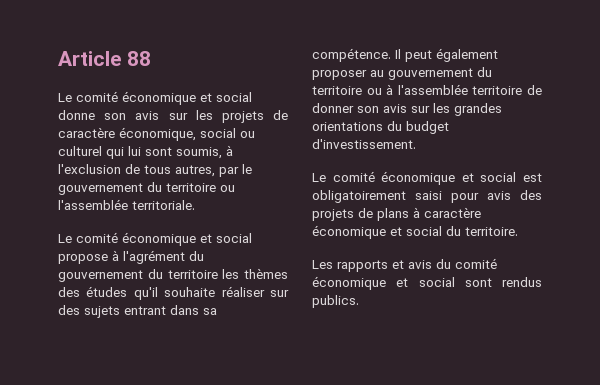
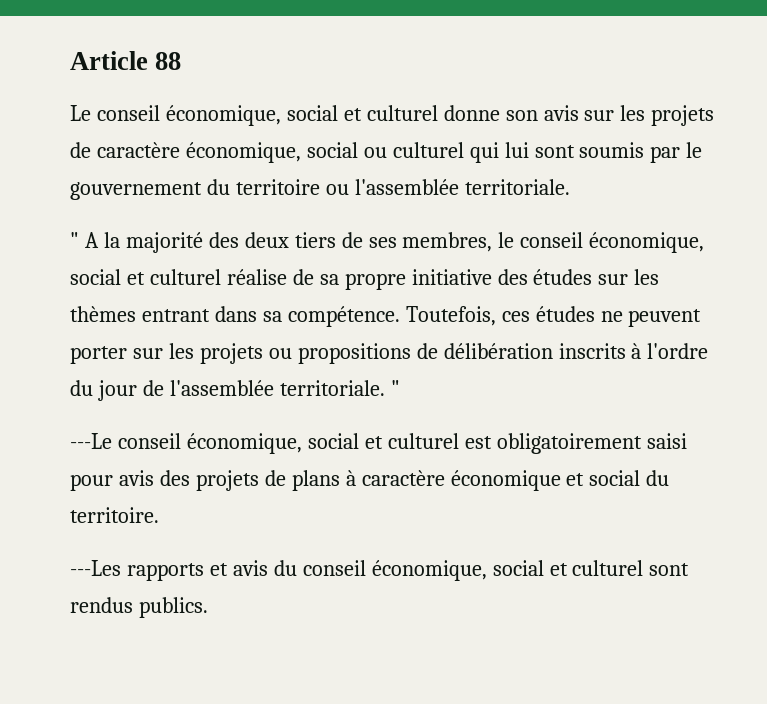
- Le comité économique et social donne son avis sur les projets de caractère économique, social ou culturel qui lui sont soumis, à l'exclusion de tous autres, par le gouvernement du territoire ou l'assemblée territoriale.
+ Le conseil économique, social et culturel donne son avis sur les projets de caractère économique, social ou culturel qui lui sont soumis par le gouvernement du territoire ou l'assemblée territoriale.
- Le comité économique et social propose à l'agrément du gouvernement du territoire les thèmes des études qu'il souhaite réaliser sur des sujets entrant dans sa compétence. Il peut également proposer au gouvernement du territoire ou à l'assemblée territoire de donner son avis sur les grandes orientations du budget d'investissement.
- Le comité économique et social est obligatoirement saisi pour avis des projets de plans à caractère économique et social du territoire.
+ " A la majorité des deux tiers de ses membres, le conseil économique, social et culturel réalise de sa propre initiative des études sur les thèmes entrant dans sa compétence. Toutefois, ces études ne peuvent porter sur les projets ou propositions de délibération inscrits à l'ordre du jour de l'assemblée territoriale. "
+ ---Le conseil économique, social et culturel est obligatoirement saisi pour avis des projets de plans à caractère économique et social du territoire.
- Les rapports et avis du comité économique et social sont rendus publics.
+ ---Les rapports et avis du conseil économique, social et culturel sont rendus publics.

